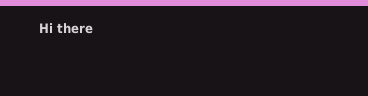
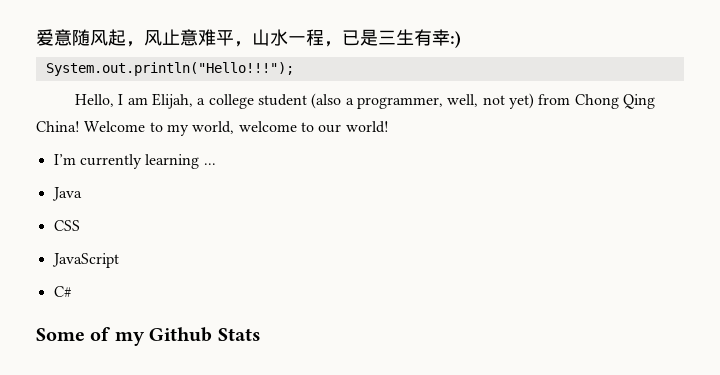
- Hi there
+ 爱意随风起，风止意难平，山水一程，已是三生有幸:)
+ System.out.println("Hello!!!");
+ Hello, I am Elijah, a college student (also a programmer, well, not yet) from Chong Qing China! Welcome to my world, welcome to our world!
+ I’m currently learning ...
+ Java
+ CSS
+ JavaScript
+ C#
+ Some of my Github Stats

